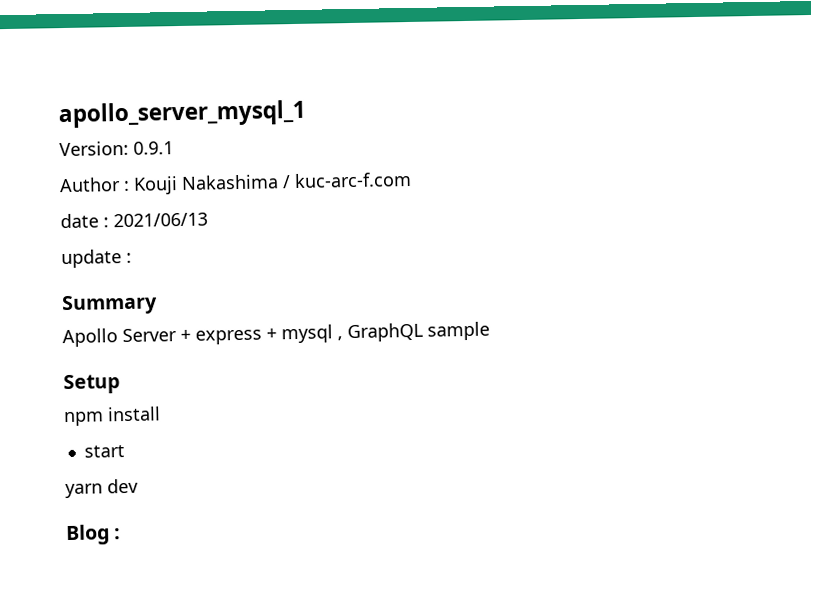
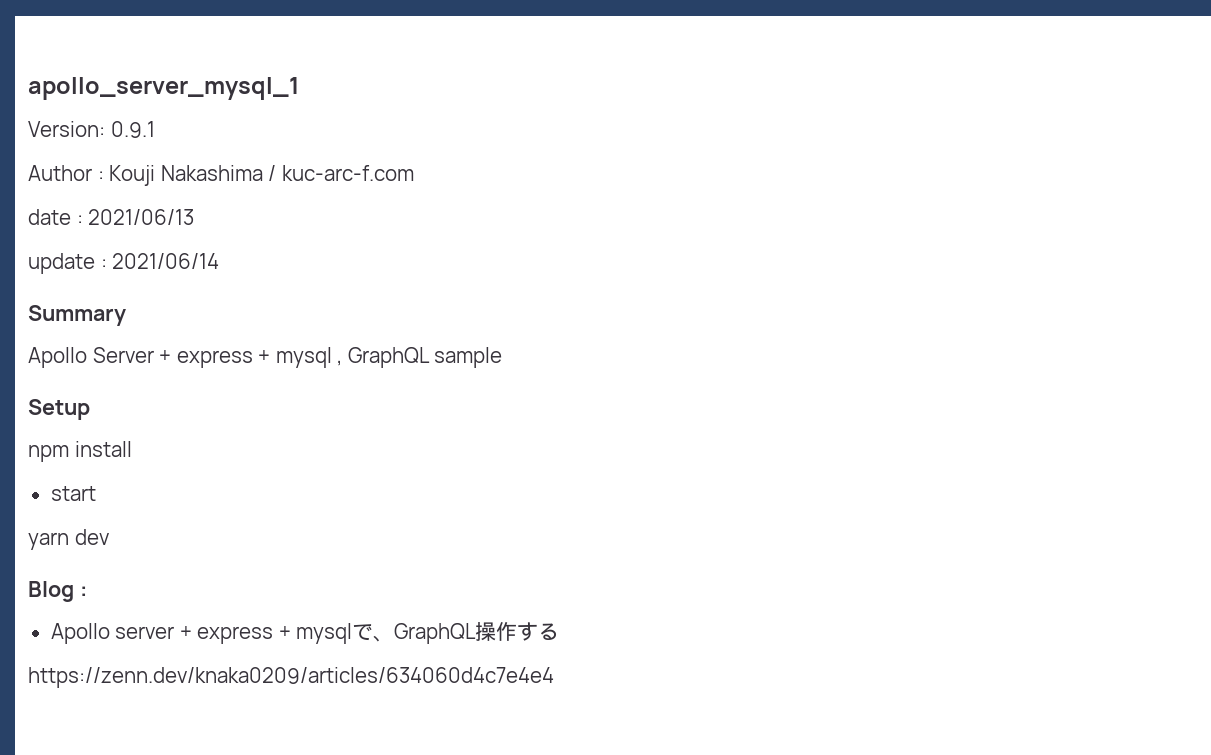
- update :
+ update : 2021/06/14
+ Apollo server + express + mysqlで、GraphQL操作する
+ https://zenn.dev/knaka0209/articles/634060d4c7e4e4

